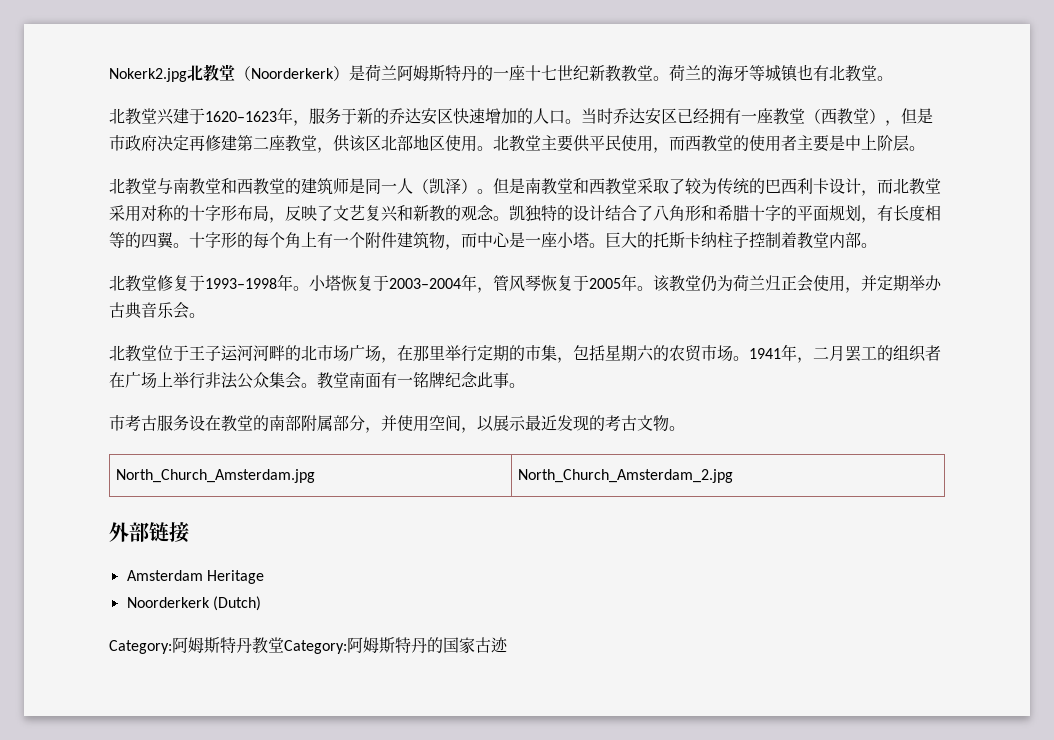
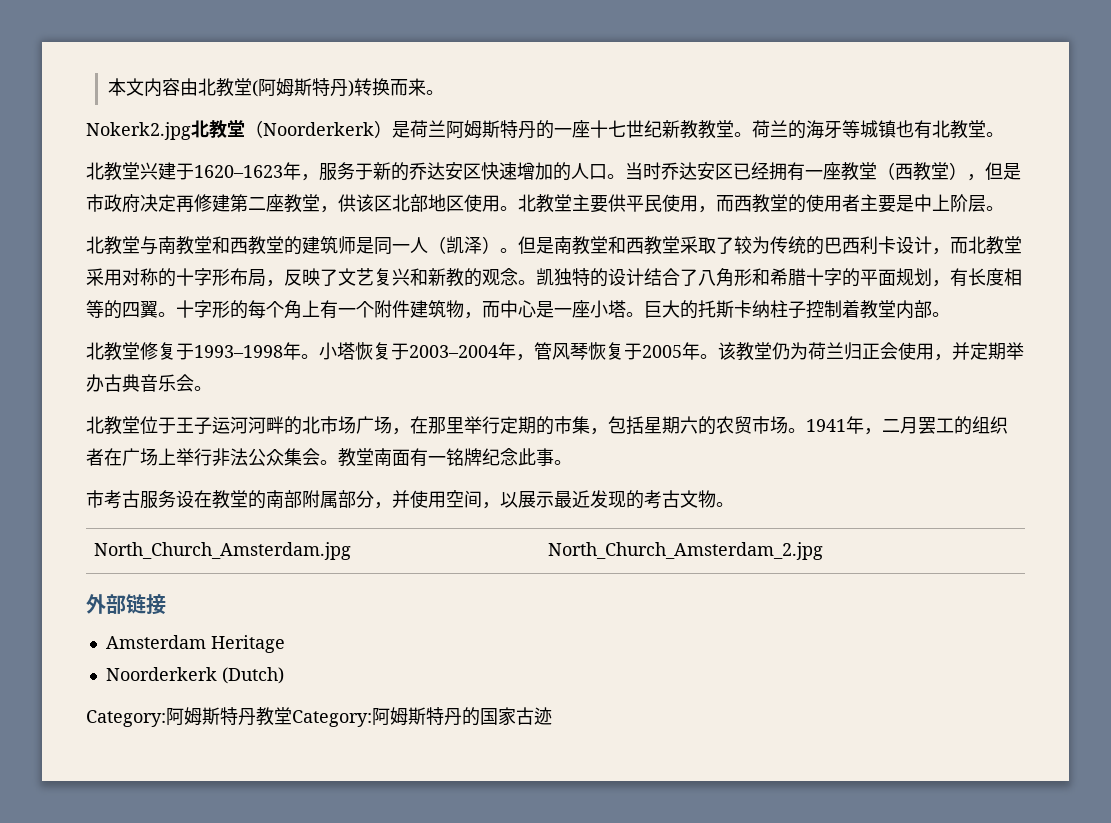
+ 本文内容由北教堂(阿姆斯特丹)转换而来。

